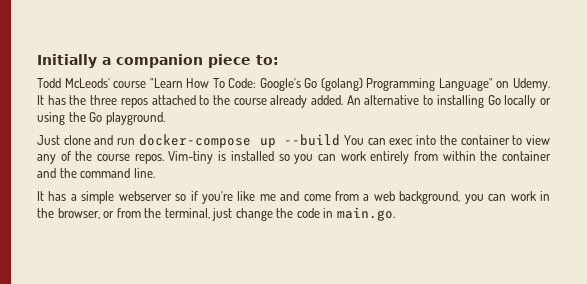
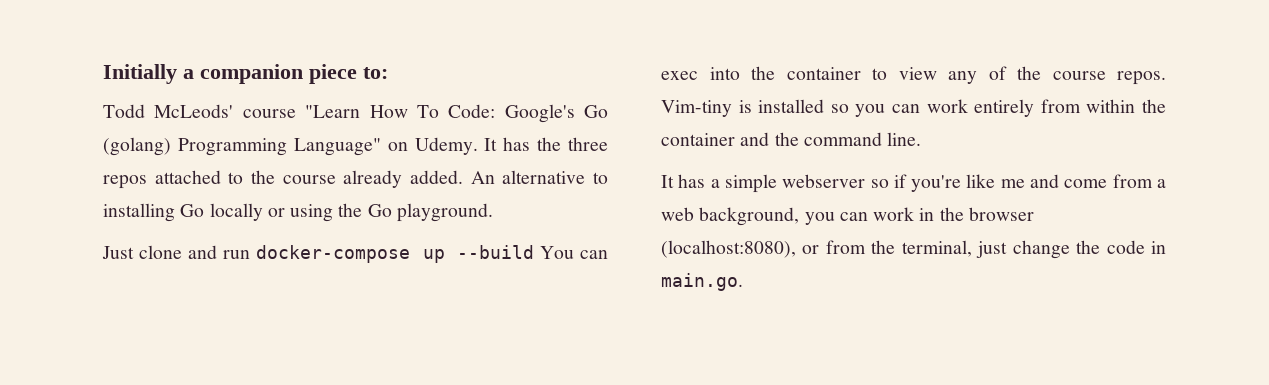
- It has a simple webserver so if you're like me and come from a web background, you can work in the browser, or from the terminal, just change the code in main.go.
+ It has a simple webserver so if you're like me and come from a web background, you can work in the browser (localhost:8080), or from the terminal, just change the code in main.go.

